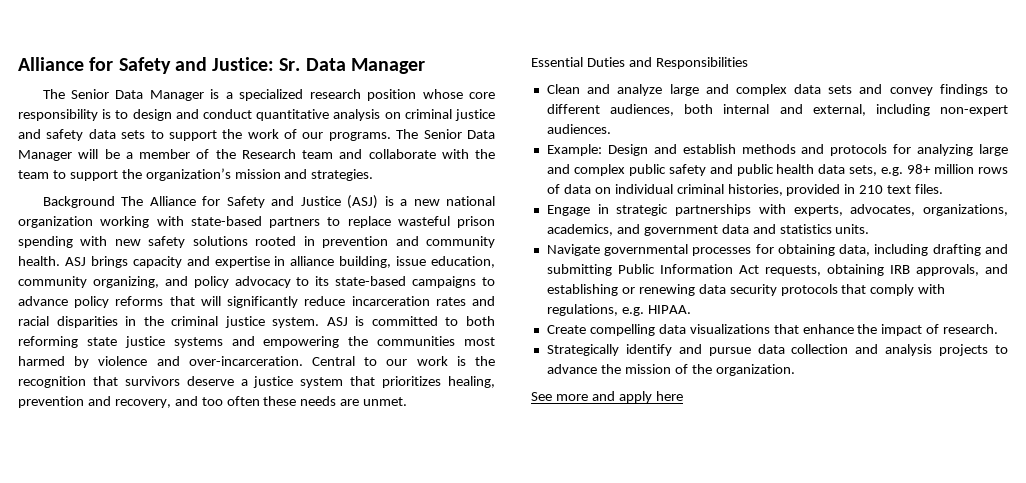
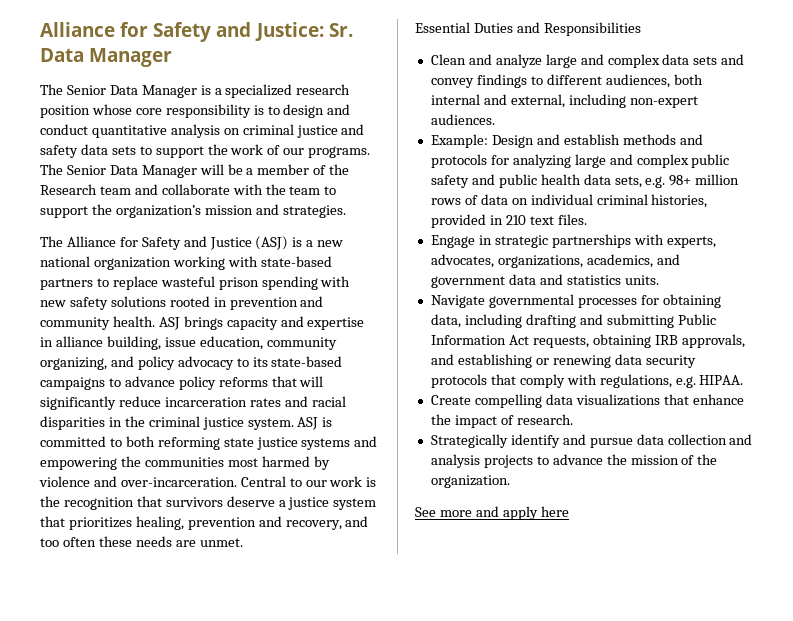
- Background The Alliance for Safety and Justice (ASJ) is a new national organization working with state-based partners to replace wasteful prison spending with new safety solutions rooted in prevention and community health.
+ The Alliance for Safety and Justice (ASJ) is a new national organization working with state-based partners to replace wasteful prison spending with new safety solutions rooted in prevention and community health.

